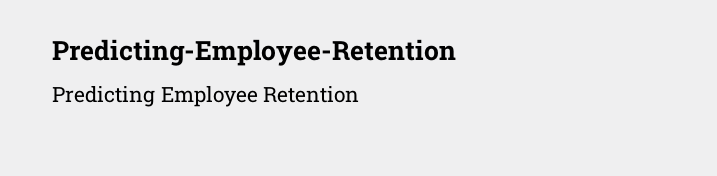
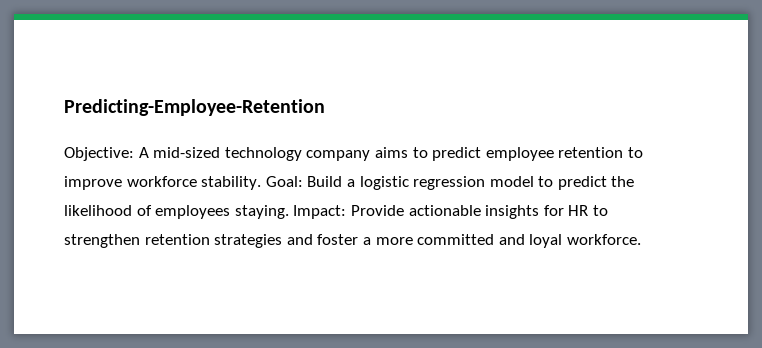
- Predicting Employee Retention
+ Objective: A mid-sized technology company aims to predict employee retention to improve workforce stability. Goal: Build a logistic regression model to predict the likelihood of employees staying. Impact: Provide actionable insights for HR to strengthen retention strategies and foster a more committed and loyal workforce.

